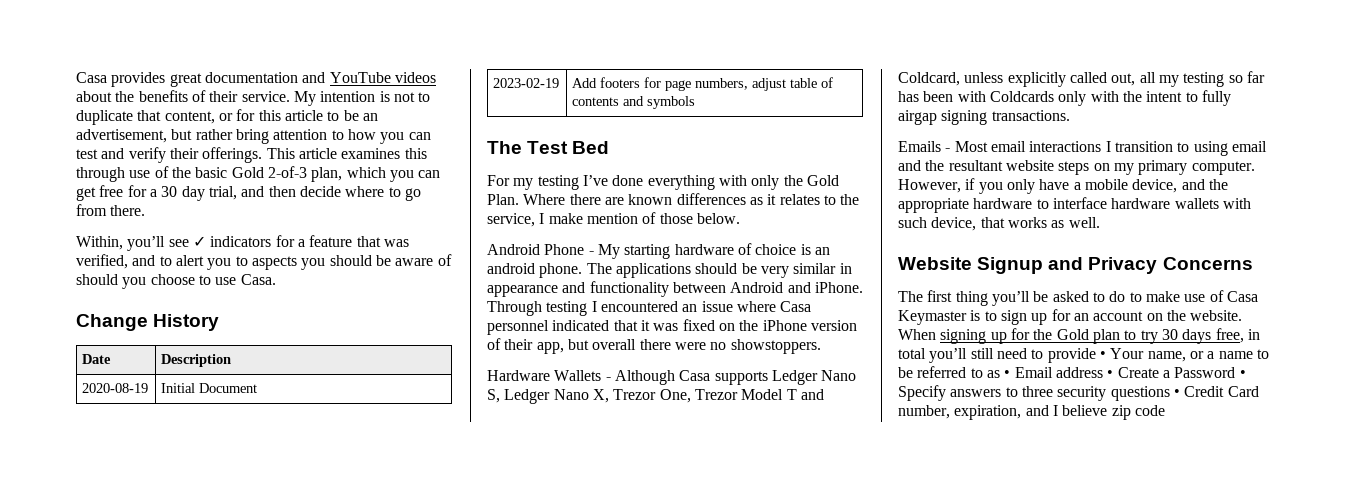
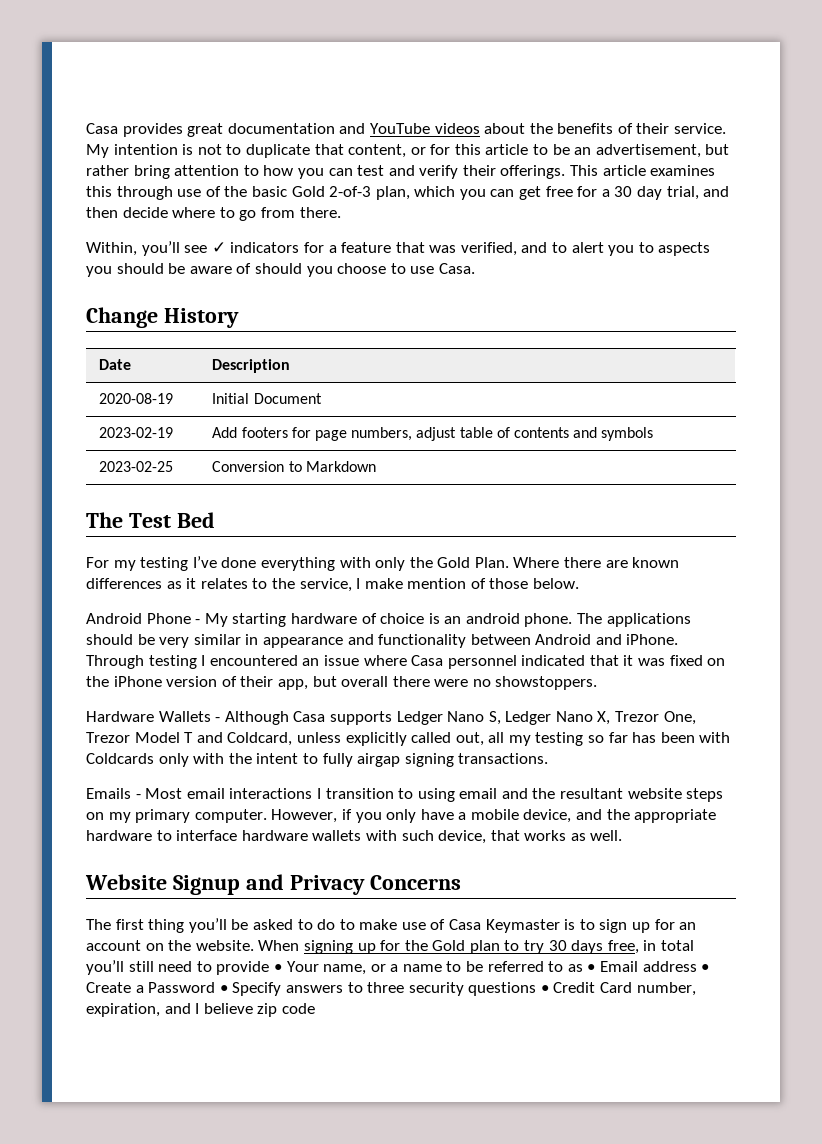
+ 2023-02-25 | Conversion to Markdown

